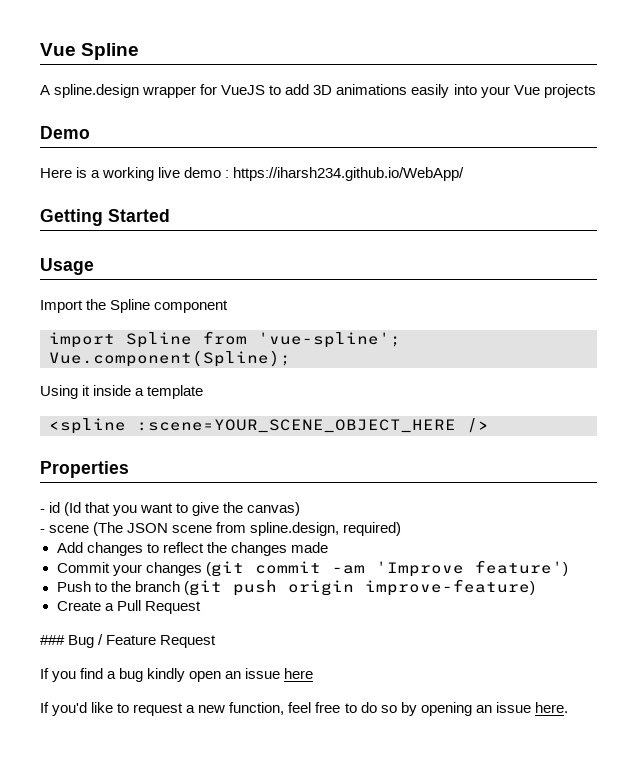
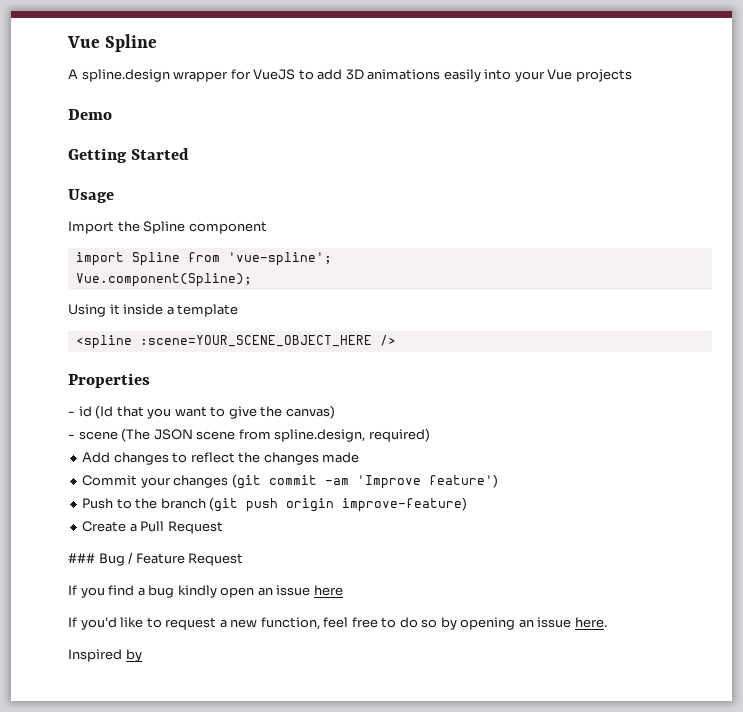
- Here is a working live demo : https://iharsh234.github.io/WebApp/
+ Inspired by

